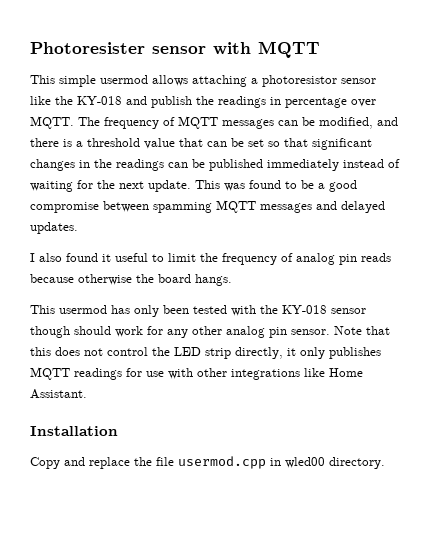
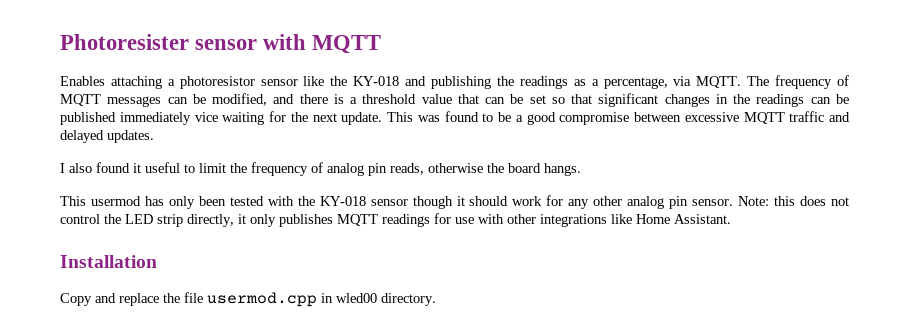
- This simple usermod allows attaching a photoresistor sensor like the KY-018 and publish the readings in percentage over MQTT.
+ Enables attaching a photoresistor sensor like the KY-018 and publishing the readings as a percentage, via MQTT.
- The frequency of MQTT messages can be modified, and there is a threshold value that can be set so that significant changes in the readings can be published immediately instead of waiting for the next update.
+ The frequency of MQTT messages can be modified, and there is a threshold value that can be set so that significant changes in the readings can be published immediately vice waiting for the next update.
- This was found to be a good compromise between spamming MQTT messages and delayed updates.
+ This was found to be a good compromise between excessive MQTT traffic and delayed updates.
- I also found it useful to limit the frequency of analog pin reads because otherwise the board hangs.
+ I also found it useful to limit the frequency of analog pin reads, otherwise the board hangs.
- This usermod has only been tested with the KY-018 sensor though should work for any other analog pin sensor.
+ This usermod has only been tested with the KY-018 sensor though it should work for any other analog pin sensor.
- Note that this does not control the LED strip directly, it only publishes MQTT readings for use with other integrations like Home Assistant.
+ Note: this does not control the LED strip directly, it only publishes MQTT readings for use with other integrations like Home Assistant.

